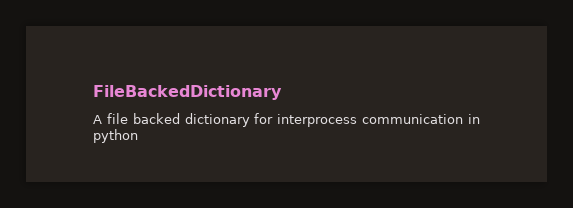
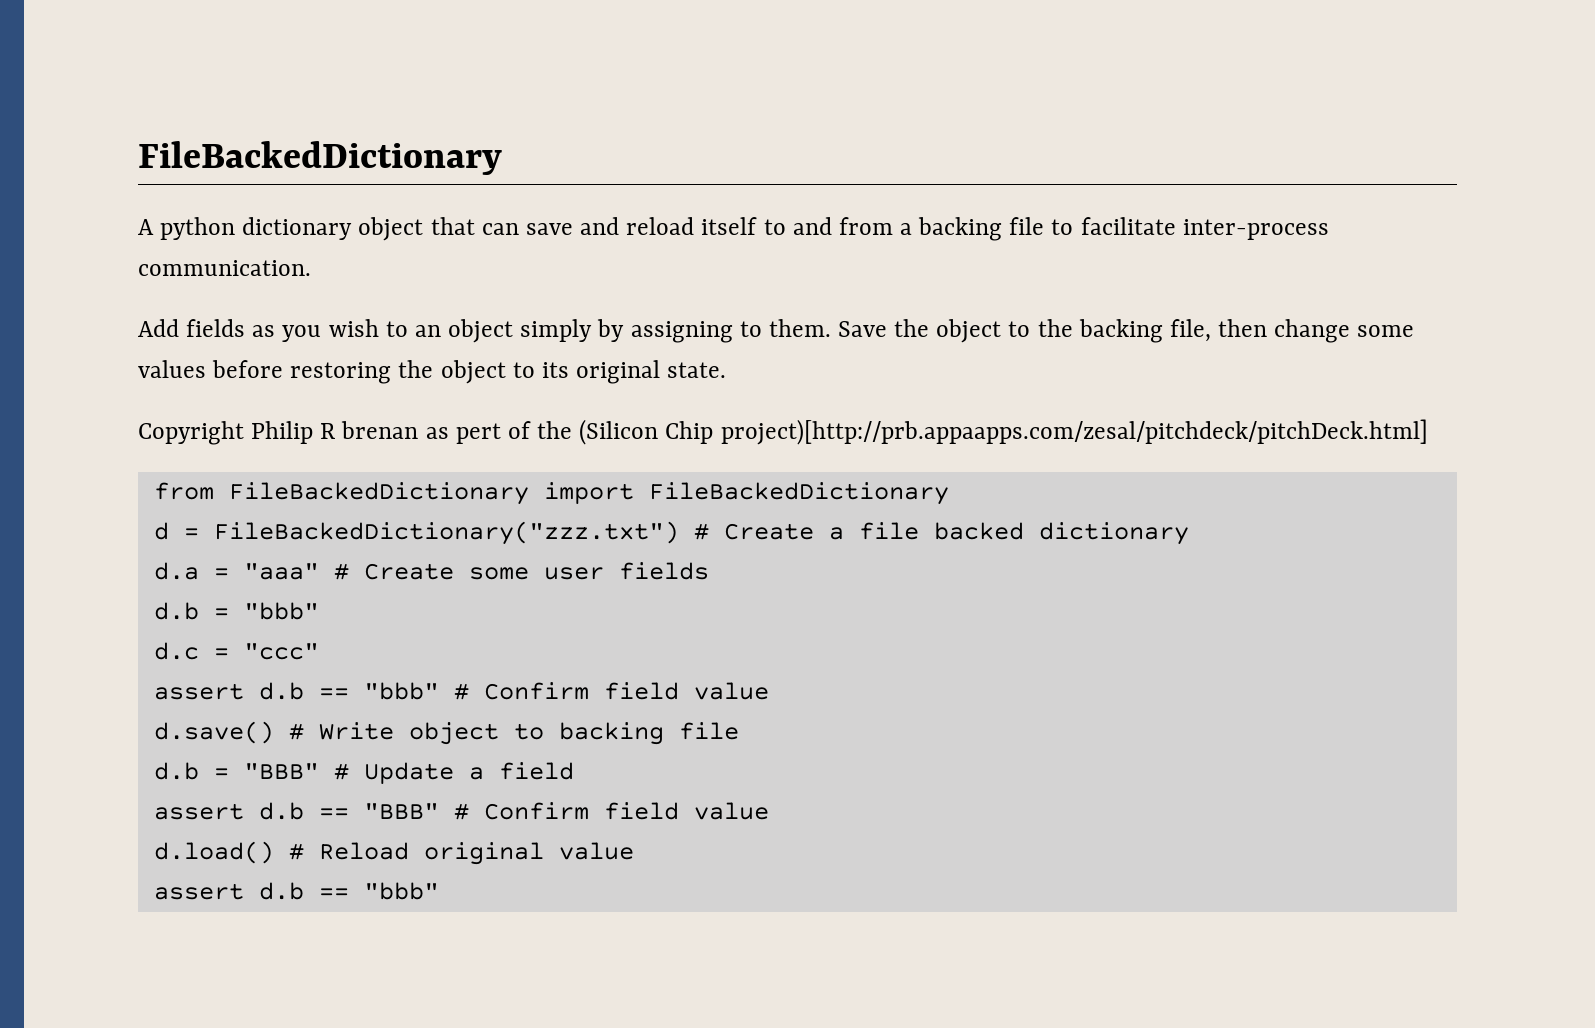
- A file backed dictionary for interprocess communication in python
+ A python dictionary object that can save and reload itself to and from a backing file to facilitate inter-process communication.
+ Add fields as you wish to an object simply by assigning to them. Save the object to the backing file, then change some values before restoring the object to its original state.
+ Copyright Philip R brenan as pert of the (Silicon Chip project)[http://prb.appaapps.com/zesal/pitchdeck/pitchDeck.html]
+ from FileBackedDictionary import FileBackedDictionary
+ d = FileBackedDictionary("zzz.txt") # Create a file backed dictionary
+ d.a = "aaa" # Create some user fields
+ d.b = "bbb"
+ d.c = "ccc"
+ assert d.b == "bbb" # Confirm field value
+ d.save() # Write object to backing file
+ d.b = "BBB" # Update a field
+ assert d.b == "BBB" # Confirm field value
+ d.load() # Reload original value
+ assert d.b == "bbb"

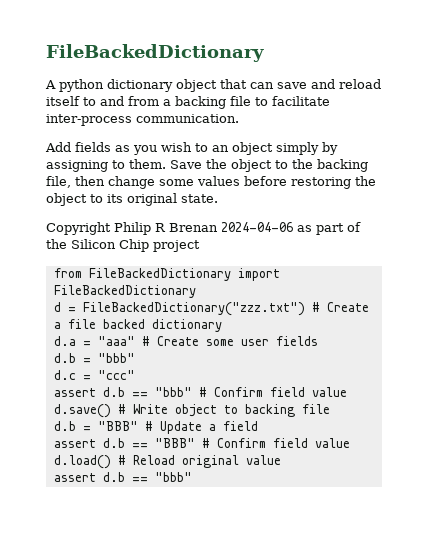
- Copyright Philip R brenan as pert of the (Silicon Chip project)[http://prb.appaapps.com/zesal/pitchdeck/pitchDeck.html]
+ Copyright Philip R Brenan 2024-04-06 as part of the Silicon Chip project

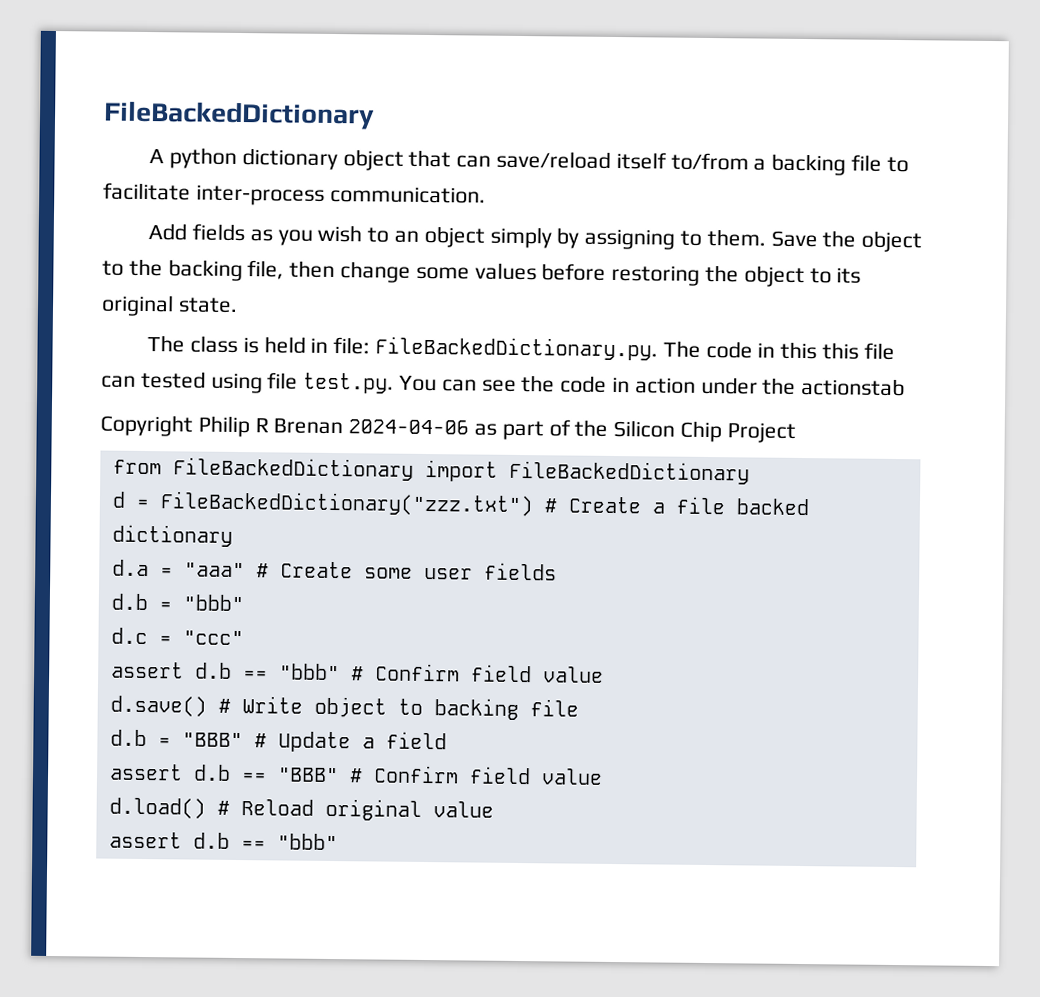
- A python dictionary object that can save and reload itself to and from a backing file to facilitate inter-process communication.
+ A python dictionary object that can save/reload itself to/from a backing file to facilitate inter-process communication.
+ The class is held in file: FileBackedDictionary.py. The code in this this file can tested using file test.py. You can see the code in action under the actionstab
- Copyright Philip R Brenan 2024-04-06 as part of the Silicon Chip project
+ Copyright Philip R Brenan 2024-04-06 as part of the Silicon Chip Project

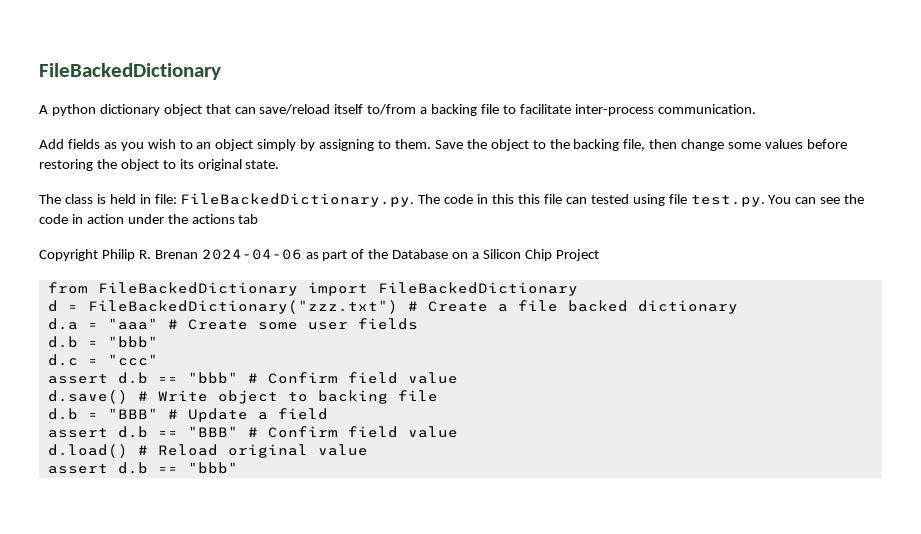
- The class is held in file: FileBackedDictionary.py. The code in this this file can tested using file test.py. You can see the code in action under the actionstab
+ The class is held in file: FileBackedDictionary.py. The code in this this file can tested using file test.py. You can see the code in action under the actions tab
- Copyright Philip R Brenan 2024-04-06 as part of the Silicon Chip Project
+ Copyright Philip R. Brenan 2024-04-06 as part of the Database on a Silicon Chip Project

